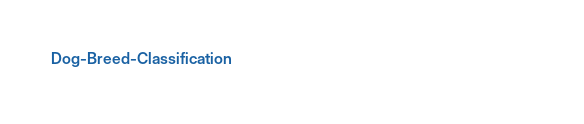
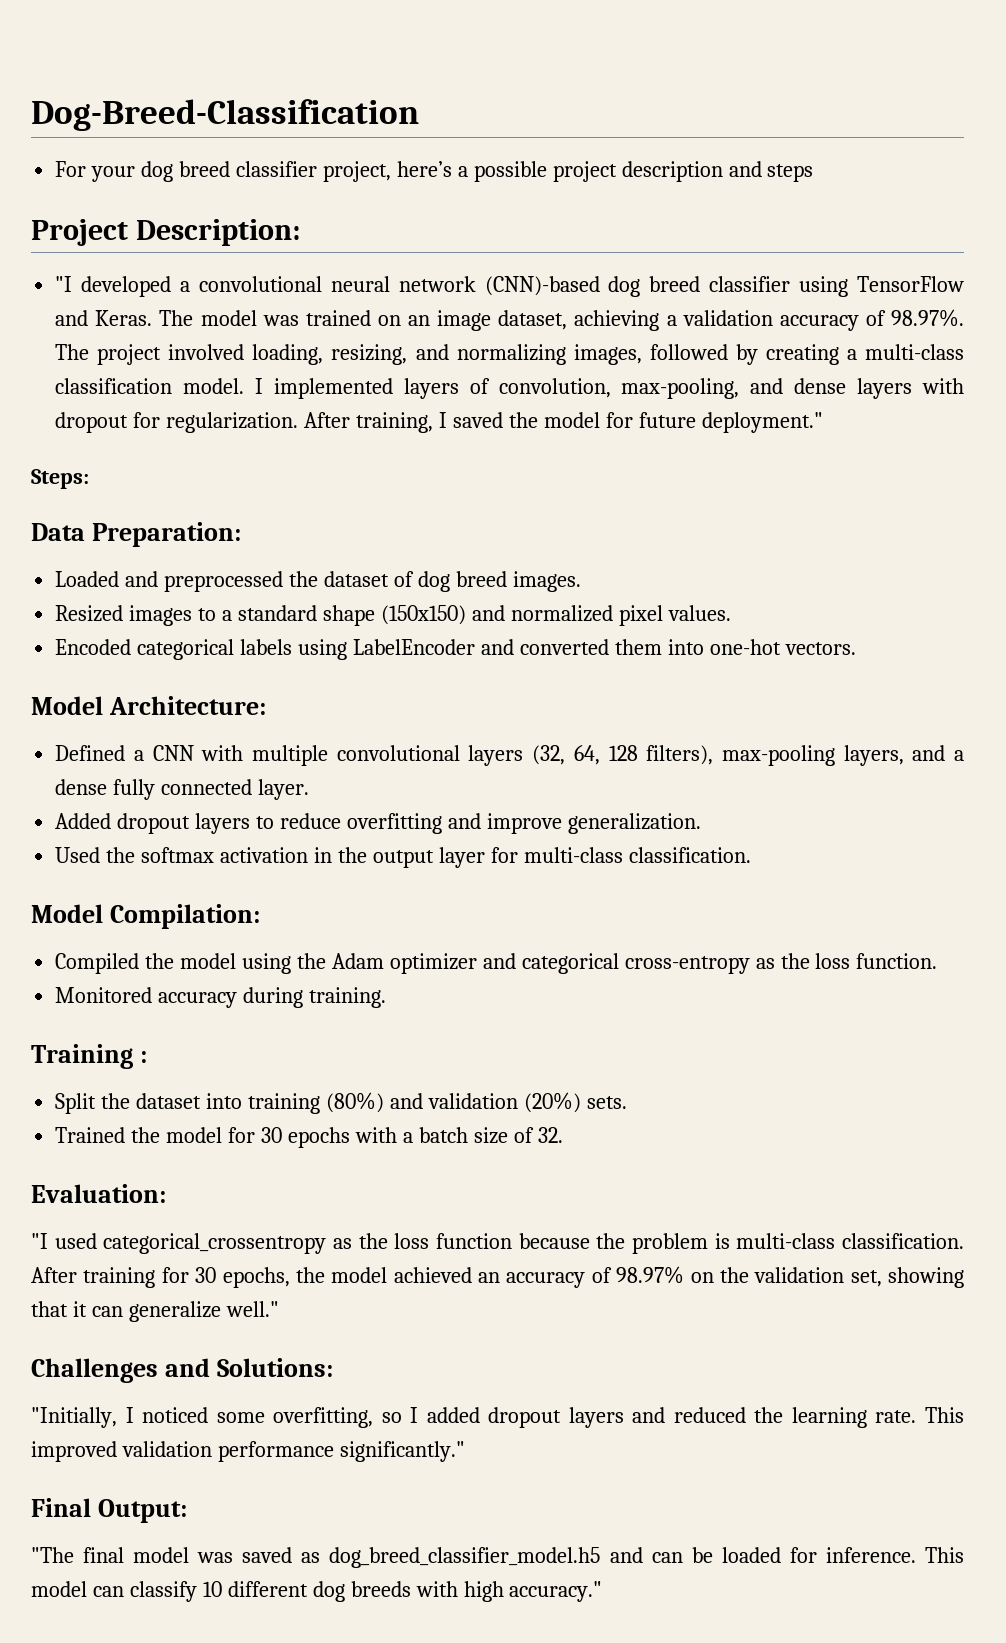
+ For your dog breed classifier project, here’s a possible project description and steps
+ Project Description:
+ "I developed a convolutional neural network (CNN)-based dog breed classifier using TensorFlow and Keras. The model was trained on an image dataset, achieving a validation accuracy of 98.97%. The project involved loading, resizing, and normalizing images, followed by creating a multi-class classification model. I implemented layers of convolution, max-pooling, and dense layers with dropout for regularization. After training, I saved the model for future deployment."
+ Steps:
+ Data Preparation:
+ Loaded and preprocessed the dataset of dog breed images.
+ Resized images to a standard shape (150x150) and normalized pixel values.
+ Encoded categorical labels using LabelEncoder and converted them into one-hot vectors.
+ Model Architecture:
+ Defined a CNN with multiple convolutional layers (32, 64, 128 filters), max-pooling layers, and a dense fully connected layer.
+ Added dropout layers to reduce overfitting and improve generalization.
+ Used the softmax activation in the output layer for multi-class classification.
+ Model Compilation:
+ Compiled the model using the Adam optimizer and categorical cross-entropy as the loss function.
+ Monitored accuracy during training.
+ Training :
+ Split the dataset into training (80%) and validation (20%) sets.
+ Trained the model for 30 epochs with a batch size of 32.
+ Evaluation:
+ "I used categorical_crossentropy as the loss function because the problem is multi-class classification. After training for 30 epochs, the model achieved an accuracy of 98.97% on the validation set, showing that it can generalize well."
+ Challenges and Solutions:
+ "Initially, I noticed some overfitting, so I added dropout layers and reduced the learning rate. This improved validation performance significantly."
+ Final Output:
+ "The final model was saved as dog_breed_classifier_model.h5 and can be loaded for inference. This model can classify 10 different dog breeds with high accuracy."

